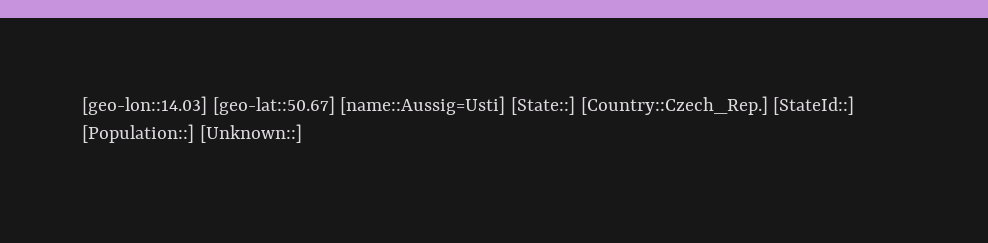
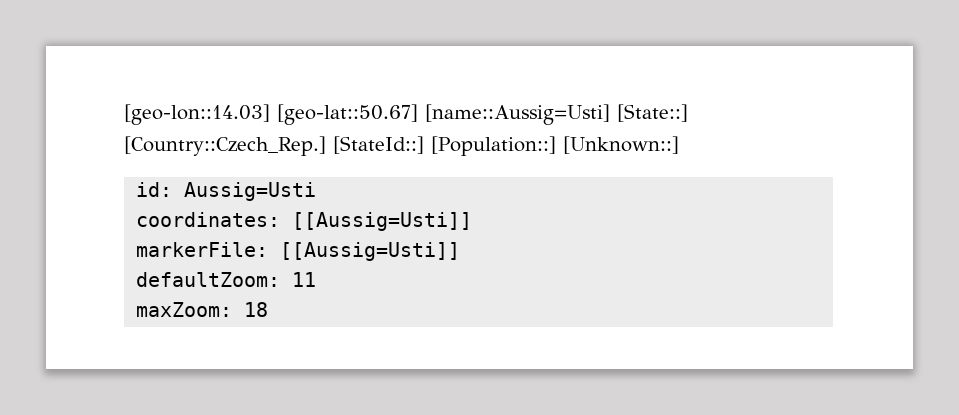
+ id: Aussig=Usti
+ coordinates: [[Aussig=Usti]]
+ markerFile: [[Aussig=Usti]]
+ defaultZoom: 11
+ maxZoom: 18

